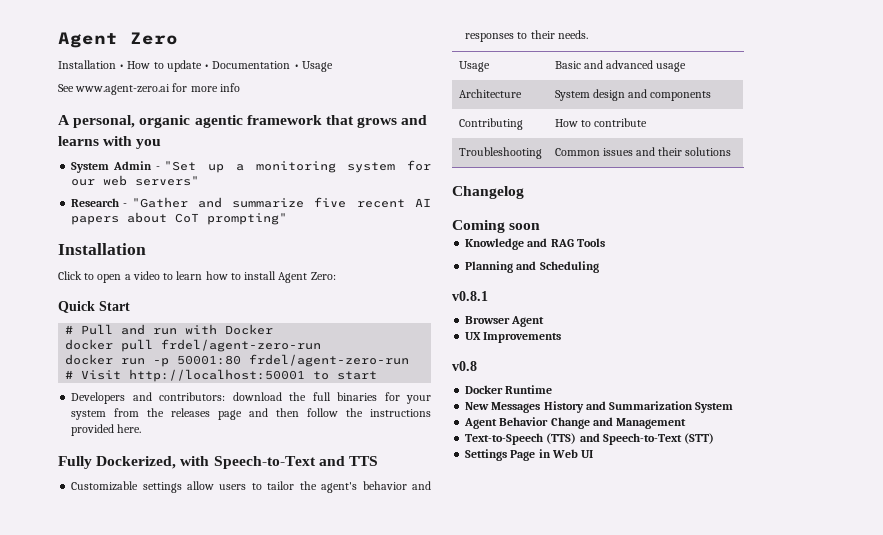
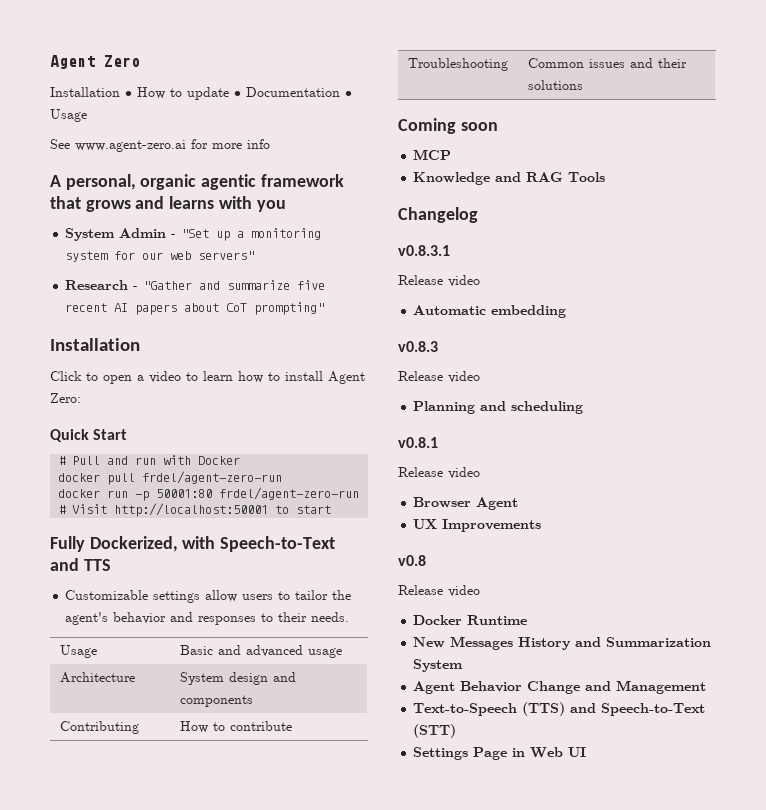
- Developers and contributors: download the full binaries for your system from the releases page and then follow the instructions provided here.
- Changelog
+ MCP
+ Changelog
+ v0.8.3.1
+ Release video
+ Automatic embedding
+ v0.8.3
+ Release video
- Planning and Scheduling
+ Planning and scheduling
  v0.8.1
+ Release video
  v0.8
+ Release video

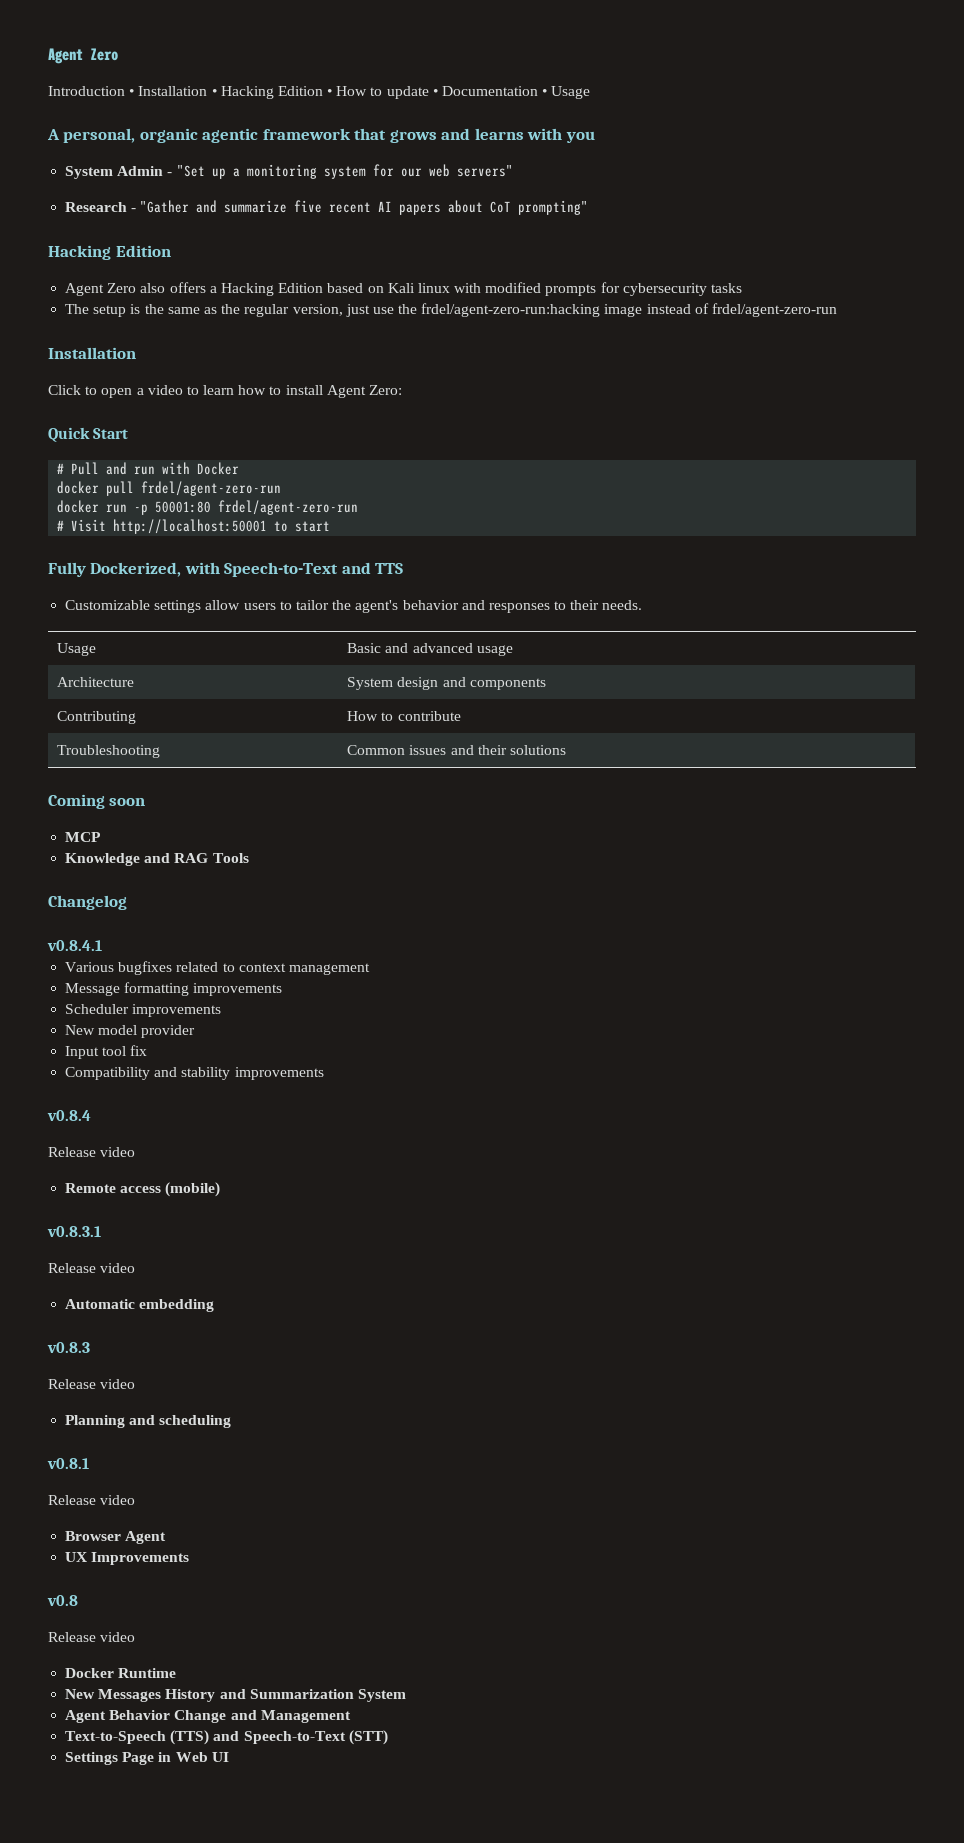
- Installation • How to update • Documentation • Usage
+ Introduction • Installation • Hacking Edition • How to update • Documentation • Usage
- See www.agent-zero.ai for more info
  Research - "Gather and summarize five recent AI papers about CoT prompting"
+ Hacking Edition
+ Agent Zero also offers a Hacking Edition based on Kali linux with modified prompts for cybersecurity tasks
+ The setup is the same as the regular version, just use the frdel/agent-zero-run:hacking image instead of frdel/agent-zero-run
+ v0.8.4.1
+ Various bugfixes related to context management
+ Message formatting improvements
+ Scheduler improvements
+ New model provider
+ Input tool fix
+ Compatibility and stability improvements
+ v0.8.4
+ Release video
+ Remote access (mobile)

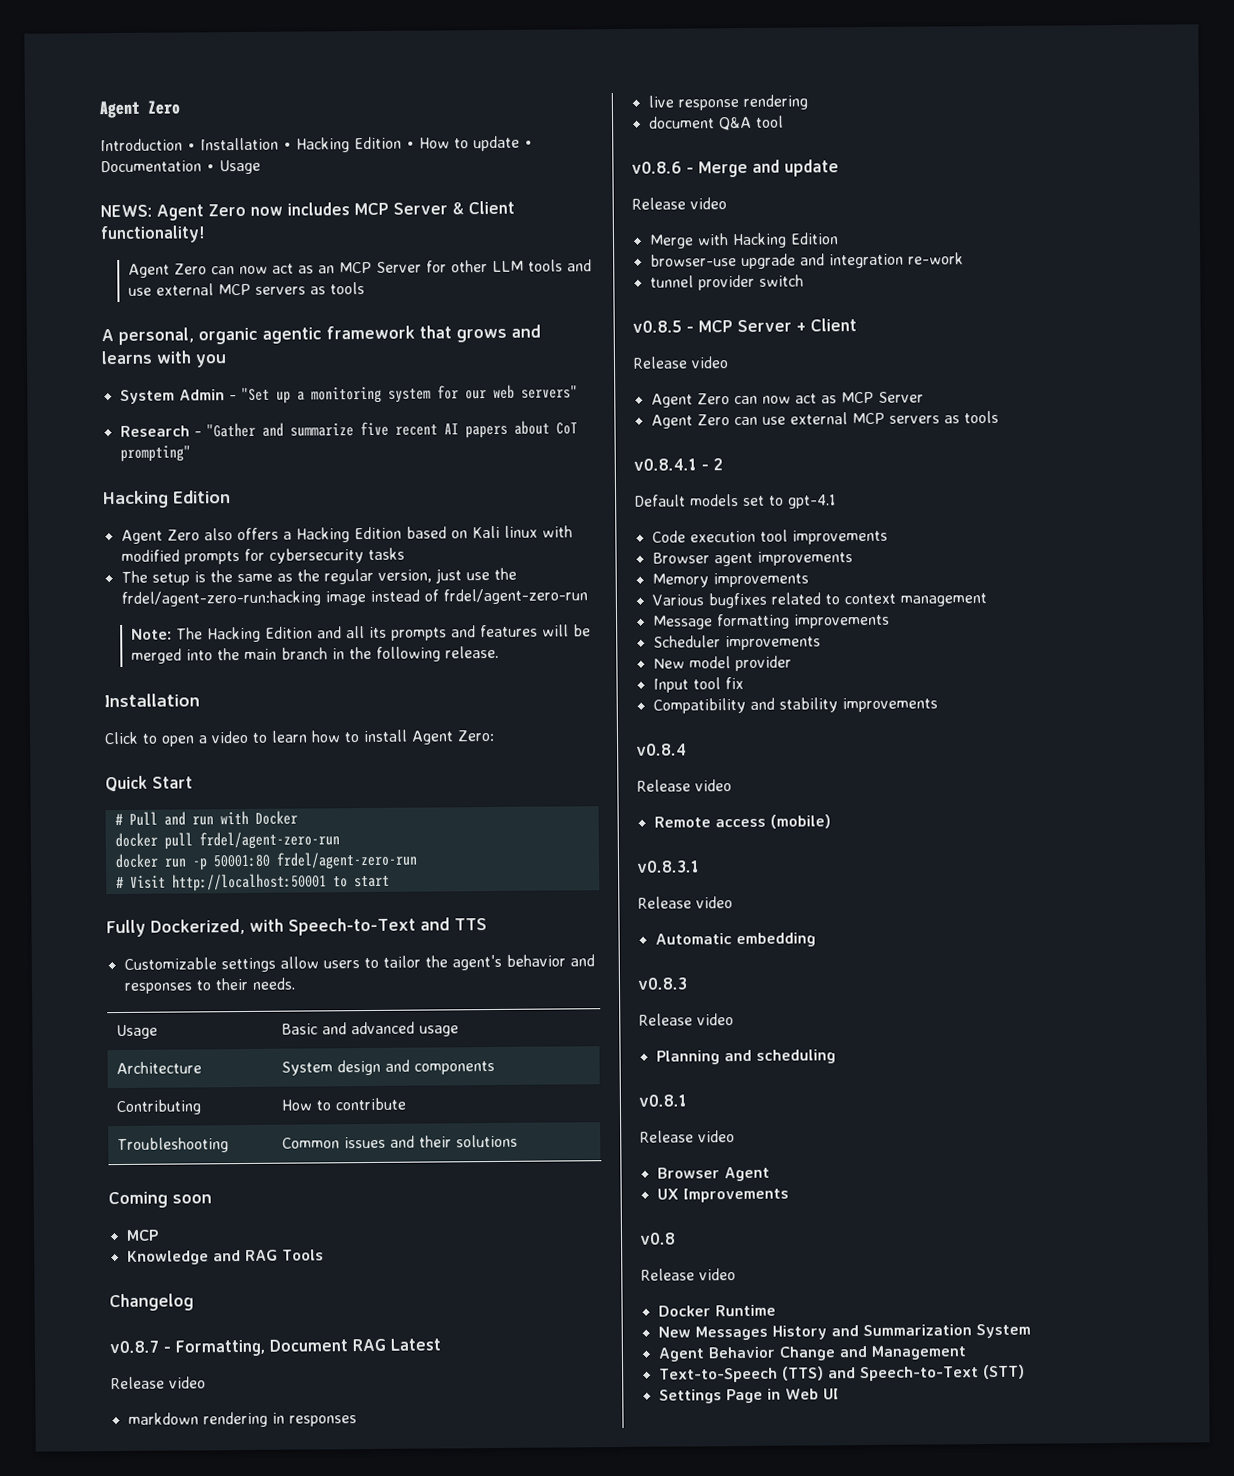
+ NEWS: Agent Zero now includes MCP Server & Client functionality!
+ Agent Zero can now act as an MCP Server for other LLM tools and use external MCP servers as tools
+ Note: The Hacking Edition and all its prompts and features will be merged into the main branch in the following release.
- v0.8.4.1
+ v0.8.7 - Formatting, Document RAG Latest
+ Release video
+ markdown rendering in responses
+ live response rendering
+ document Q&A tool
+ v0.8.6 - Merge and update
+ Release video
+ Merge with Hacking Edition
+ browser-use upgrade and integration re-work
+ tunnel provider switch
+ v0.8.5 - MCP Server + Client
+ Release video
+ Agent Zero can now act as MCP Server
+ Agent Zero can use external MCP servers as tools
+ v0.8.4.1 - 2
+ Default models set to gpt-4.1
+ Code execution tool improvements
+ Browser agent improvements
+ Memory improvements

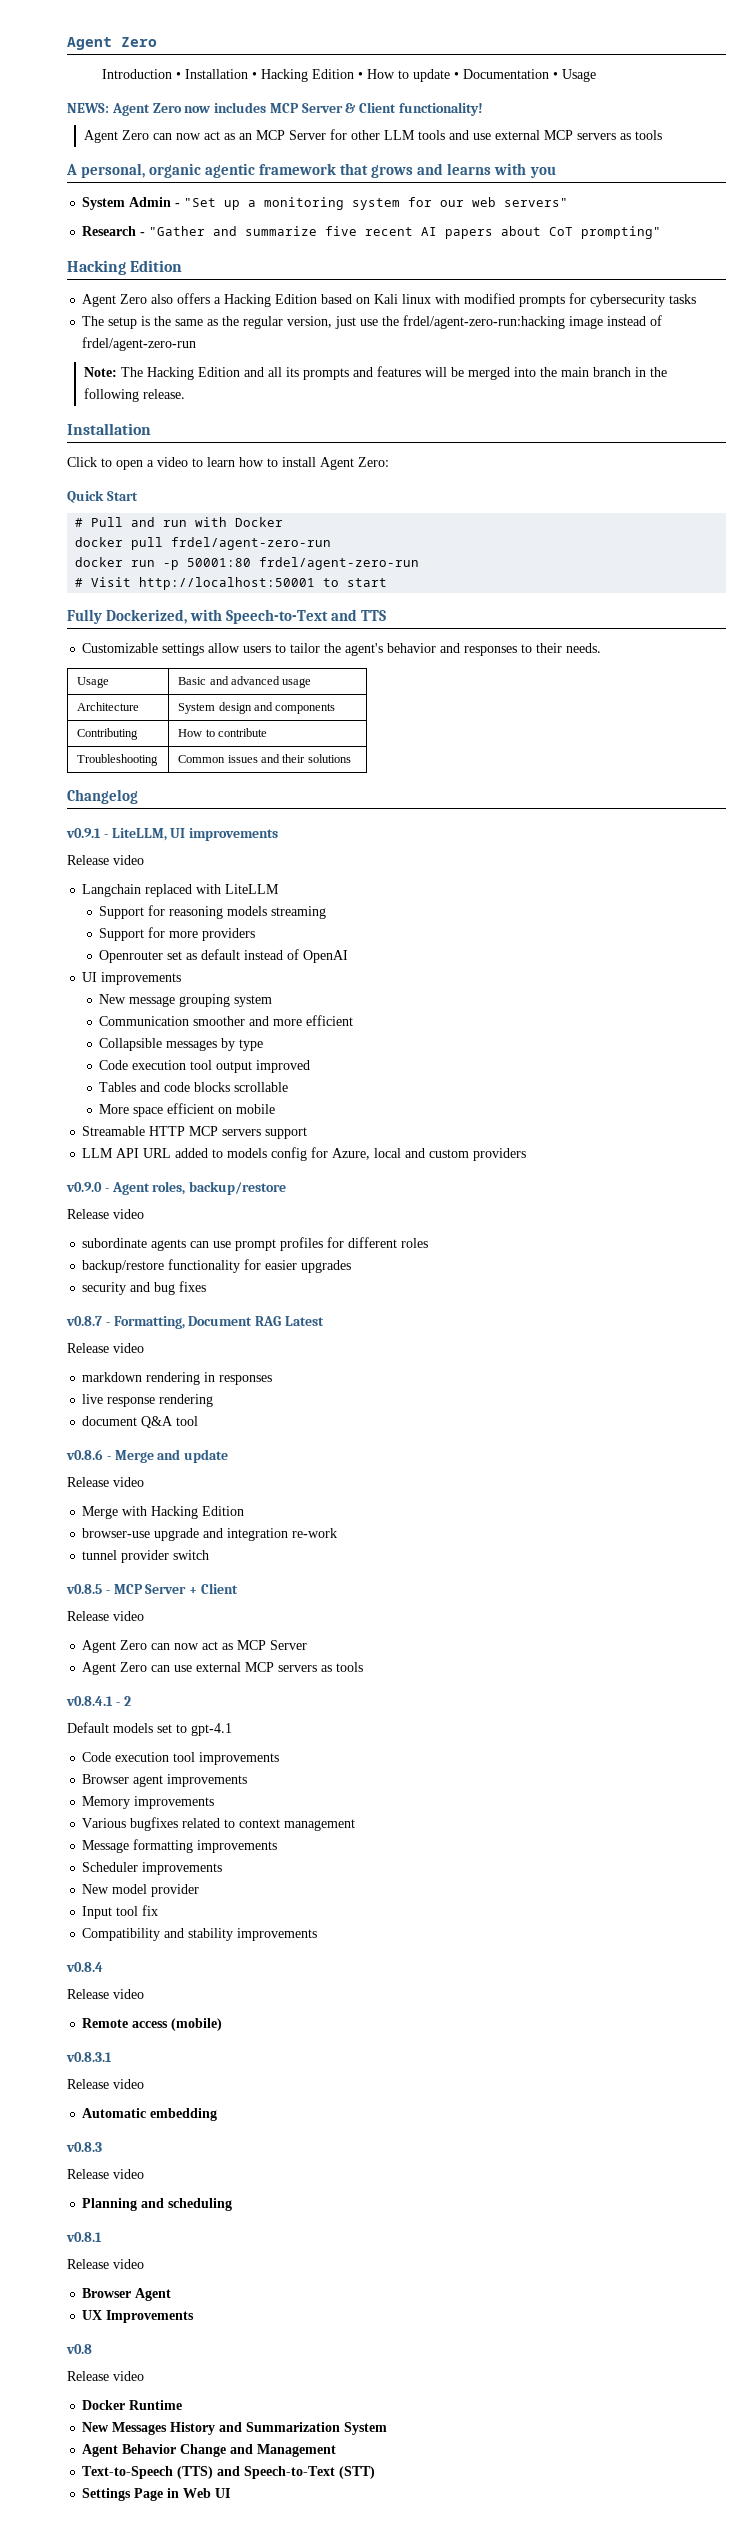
- Coming soon
- MCP
- Knowledge and RAG Tools
  Changelog
+ v0.9.1 - LiteLLM, UI improvements
+ Release video
+ Langchain replaced with LiteLLM
+ Support for reasoning models streaming
+ Support for more providers
+ Openrouter set as default instead of OpenAI
+ UI improvements
+ New message grouping system
+ Communication smoother and more efficient
+ Collapsible messages by type
+ Code execution tool output improved
+ Tables and code blocks scrollable
+ More space efficient on mobile
+ Streamable HTTP MCP servers support
+ LLM API URL added to models config for Azure, local and custom providers
+ v0.9.0 - Agent roles, backup/restore
+ Release video
+ subordinate agents can use prompt profiles for different roles
+ backup/restore functionality for easier upgrades
+ security and bug fixes

